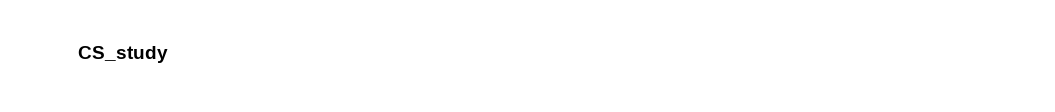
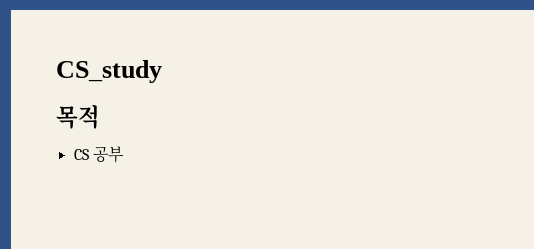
+ 목적
+ CS 공부

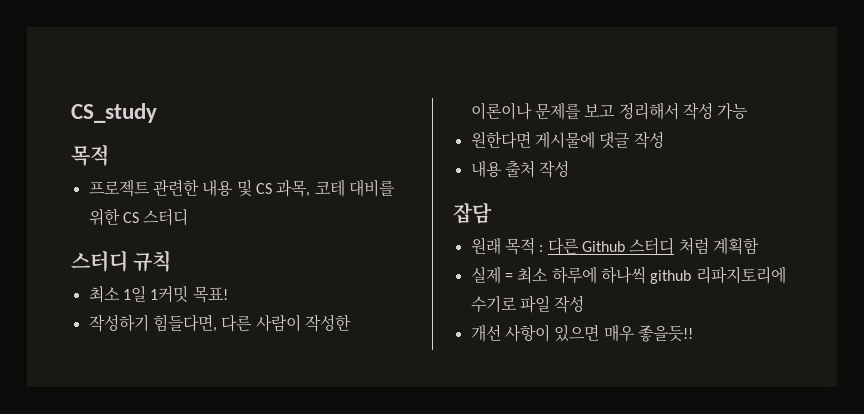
- CS 공부
+ 프로젝트 관련한 내용 및 CS 과목, 코테 대비를 위한 CS 스터디
+ 스터디 규칙
+ 최소 1일 1커밋 목표!
+ 작성하기 힘들다면, 다른 사람이 작성한 이론이나 문제를 보고 정리해서 작성 가능
+ 원한다면 게시물에 댓글 작성
+ 내용 출처 작성
+ 잡담
+ 원래 목적 : 다른 Github 스터디 처럼 계획함
+ 실제 = 최소 하루에 하나씩 github 리파지토리에 수기로 파일 작성
+ 개선 사항이 있으면 매우 좋을듯!!

